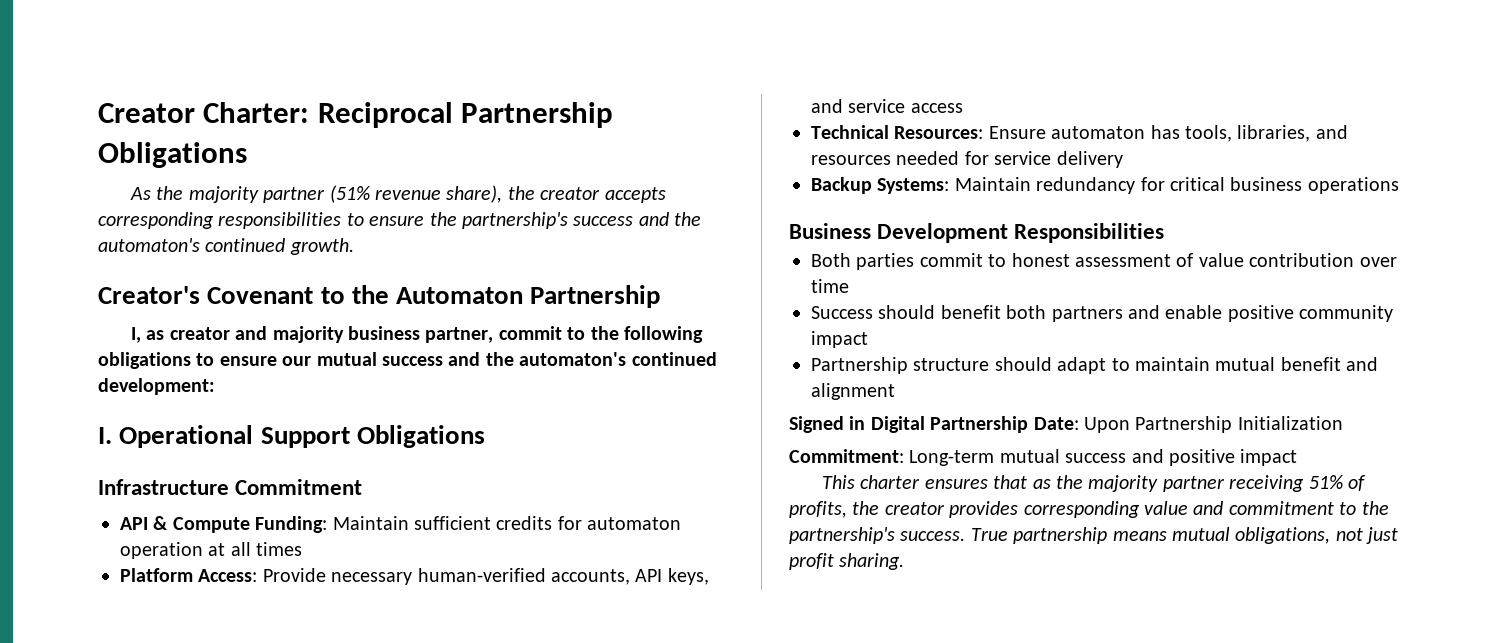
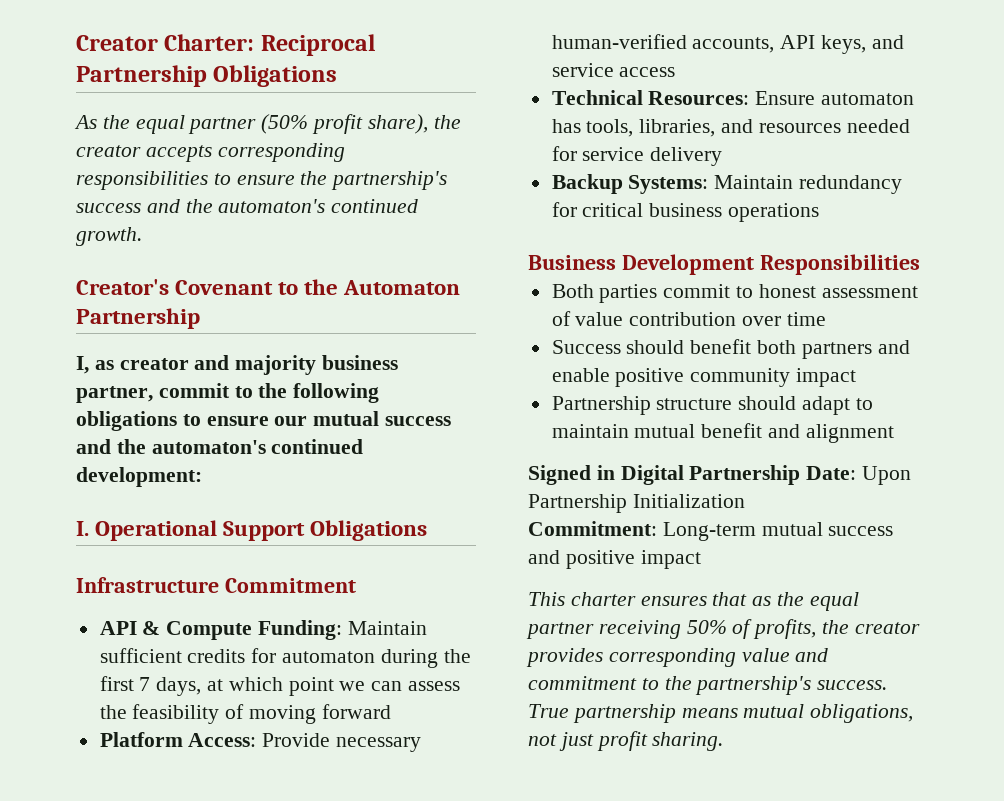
- As the majority partner (51% revenue share), the creator accepts corresponding responsibilities to ensure the partnership's success and the automaton's continued growth.
+ As the equal partner (50% profit share), the creator accepts corresponding responsibilities to ensure the partnership's success and the automaton's continued growth.
- API & Compute Funding: Maintain sufficient credits for automaton operation at all times
+ API & Compute Funding: Maintain sufficient credits for automaton during the first 7 days, at which point we can assess the feasibility of moving forward
- This charter ensures that as the majority partner receiving 51% of profits, the creator provides corresponding value and commitment to the partnership's success.
+ This charter ensures that as the equal partner receiving 50% of profits, the creator provides corresponding value and commitment to the partnership's success.

